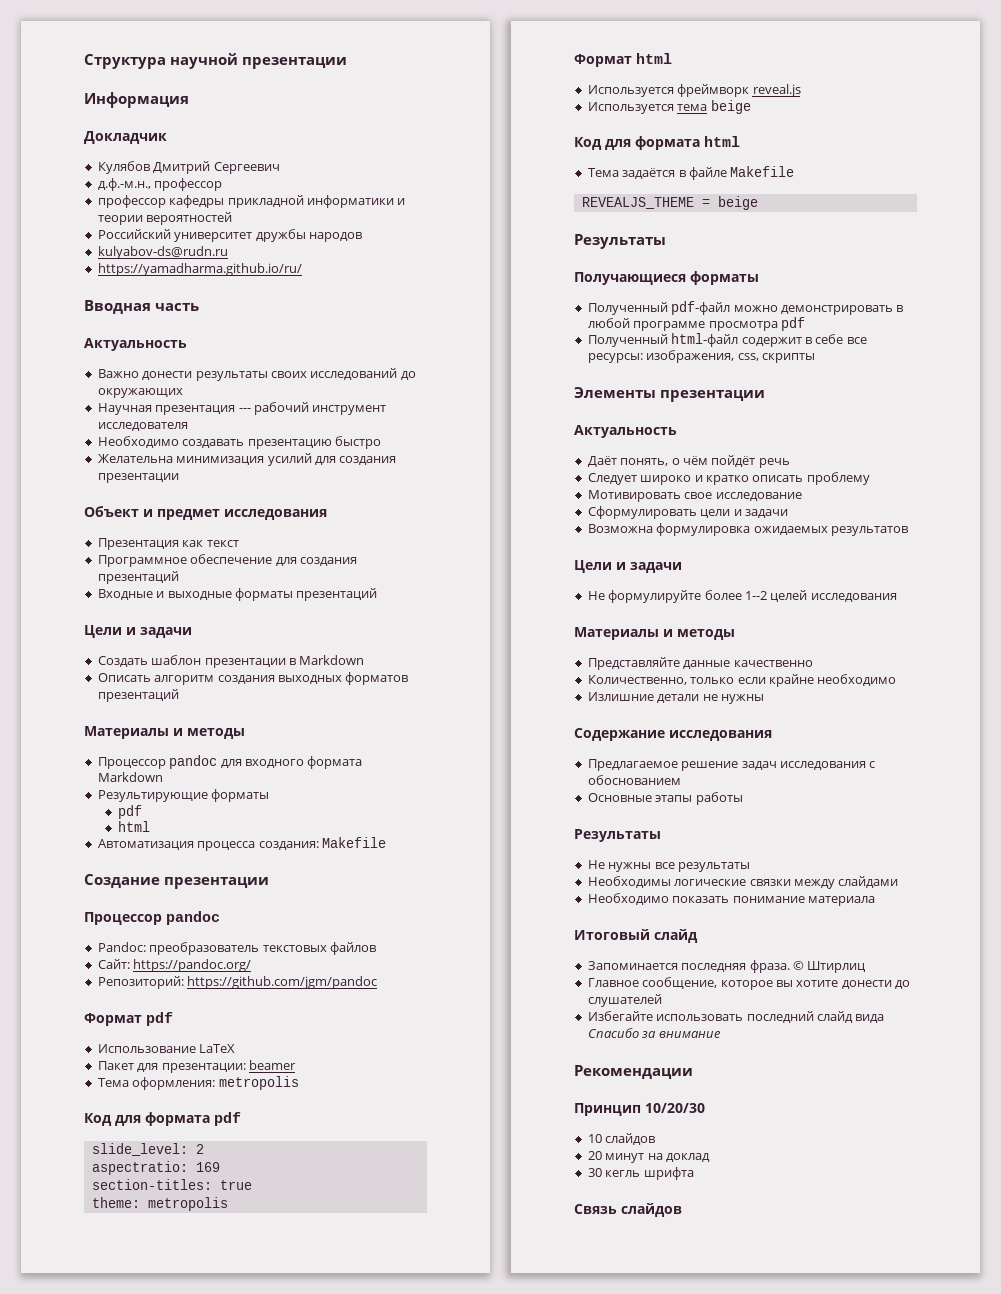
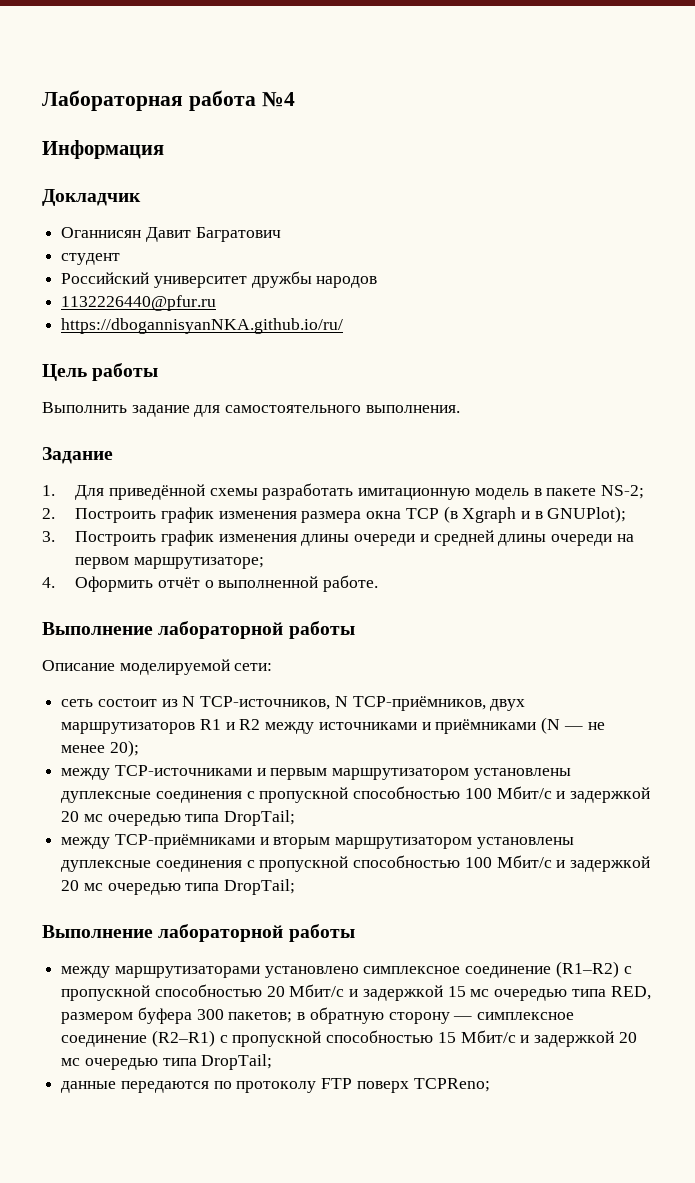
- Структура научной презентации
+ Лабораторная работа №4
- Кулябов Дмитрий Сергеевич
- д.ф.-м.н., профессор
- профессор кафедры прикладной информатики и теории вероятностей
+ Оганнисян Давит Багратович
+ студент
  Российский университет дружбы народов
- kulyabov-ds@rudn.ru
- https://yamadharma.github.io/ru/
- Вводная часть
- Актуальность
- Важно донести результаты своих исследований до окружающих
- Научная презентация --- рабочий инструмент исследователя
- Необходимо создавать презентацию быстро
- Желательна минимизация усилий для создания презентации
- Объект и предмет исследования
- Презентация как текст
- Программное обеспечение для создания презентаций
- Входные и выходные форматы презентаций
- Цели и задачи
- Создать шаблон презентации в Markdown
- Описать алгоритм создания выходных форматов презентаций
- Материалы и методы
- Процессор pandoc для входного формата Markdown
- Результирующие форматы
- pdf
- html
- Автоматизация процесса создания: Makefile
- Создание презентации
- Процессор pandoc
- Pandoc: преобразователь текстовых файлов
- Сайт: https://pandoc.org/
- Репозиторий: https://github.com/jgm/pandoc
- Формат pdf
- Использование LaTeX
- Пакет для презентации: beamer
- Тема оформления: metropolis
- Код для формата pdf
- slide_level: 2
- aspectratio: 169
- section-titles: true
- theme: metropolis
- Формат html
- Используется фреймворк reveal.js
- Используется тема beige
- Код для формата html
- Тема задаётся в файле Makefile
- REVEALJS_THEME = beige
- Результаты
- Получающиеся форматы
- Полученный pdf-файл можно демонстрировать в любой программе просмотра pdf
- Полученный html-файл содержит в себе все ресурсы: изображения, css, скрипты
- Элементы презентации
- Актуальность
- Даёт понять, о чём пойдёт речь
- Следует широко и кратко описать проблему
- Мотивировать свое исследование
- Сформулировать цели и задачи
- Возможна формулировка ожидаемых результатов
- Цели и задачи
- Не формулируйте более 1--2 целей исследования
- Материалы и методы
- Представляйте данные качественно
- Количественно, только если крайне необходимо
- Излишние детали не нужны
- Содержание исследования
- Предлагаемое решение задач исследования с обоснованием
- Основные этапы работы
- Результаты
- Не нужны все результаты
- Необходимы логические связки между слайдами
- Необходимо показать понимание материала
- Итоговый слайд
- Запоминается последняя фраза. © Штирлиц
- Главное сообщение, которое вы хотите донести до слушателей
- Избегайте использовать последний слайд вида Спасибо за внимание
- Рекомендации
- Принцип 10/20/30
- 10 слайдов
- 20 минут на доклад
- 30 кегль шрифта
- Связь слайдов
+ 1132226440@pfur.ru
+ https://dbogannisyanNKA.github.io/ru/
+ Цель работы
+ Выполнить задание для самостоятельного выполнения.
+ Задание
+ 1. Для приведённой схемы разработать имитационную модель в пакете NS-2;
+ 2. Построить график изменения размера окна TCP (в Xgraph и в GNUPlot);
+ 3. Построить график изменения длины очереди и средней длины очереди на первом маршрутизаторе;
+ 4. Оформить отчёт о выполненной работе.
+ Выполнение лабораторной работы
+ Описание моделируемой сети:
+ сеть состоит из N TCP-источников, N TCP-приёмников, двух маршрутизаторов R1 и R2 между источниками и приёмниками (N — не менее 20);
+ между TCP-источниками и первым маршрутизатором установлены дуплексные соединения с пропускной способностью 100 Мбит/с и задержкой 20 мс очередью типа DropTail;
+ между TCP-приёмниками и вторым маршрутизатором установлены дуплексные соединения с пропускной способностью 100 Мбит/с и задержкой 20 мс очередью типа DropTail;
+ Выполнение лабораторной работы
+ между маршрутизаторами установлено симплексное соединение (R1–R2) с пропускной способностью 20 Мбит/с и задержкой 15 мс очередью типа RED, размером буфера 300 пакетов; в обратную сторону — симплексное соединение (R2–R1) с пропускной способностью 15 Мбит/с и задержкой 20 мс очередью типа DropTail;
+ данные передаются по протоколу FTP поверх TCPReno;

